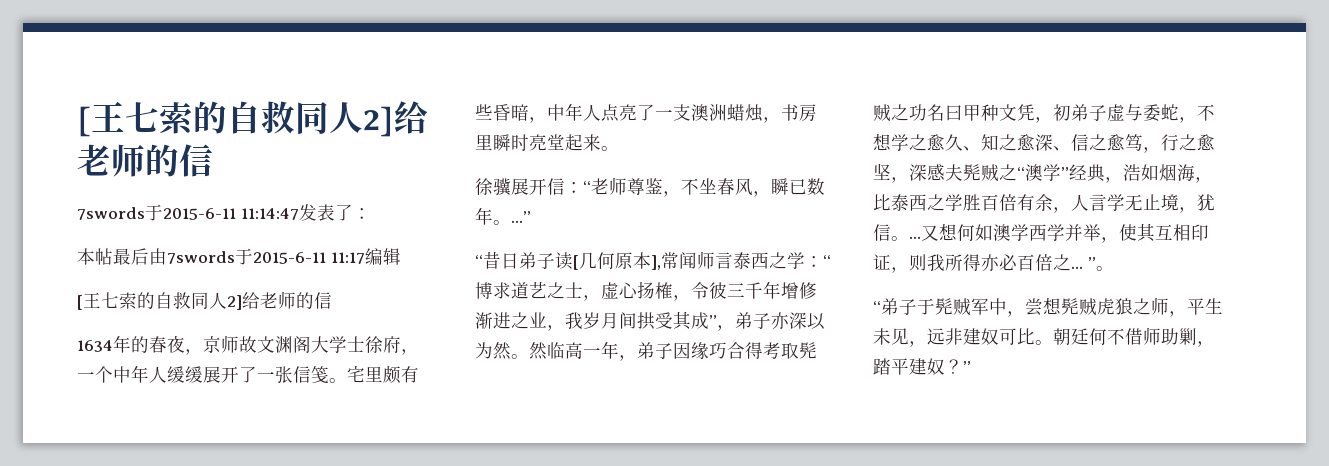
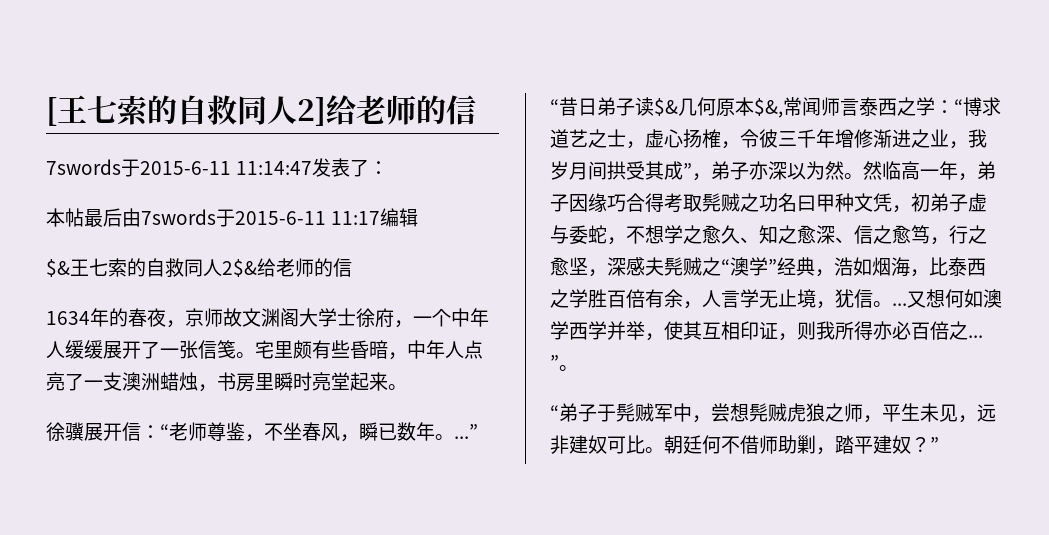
  本帖最后由7swords于2015-6-11 11:17编辑
- [王七索的自救同人2]给老师的信
+ $&王七索的自救同人2$&给老师的信
- “昔日弟子读[几何原本],常闻师言泰西之学：“博求道艺之士，虚心扬榷，令彼三千年增修渐进之业，我岁月间拱受其成”，弟子亦深以为然。
+ “昔日弟子读$&几何原本$&,常闻师言泰西之学：“博求道艺之士，虚心扬榷，令彼三千年增修渐进之业，我岁月间拱受其成”，弟子亦深以为然。

